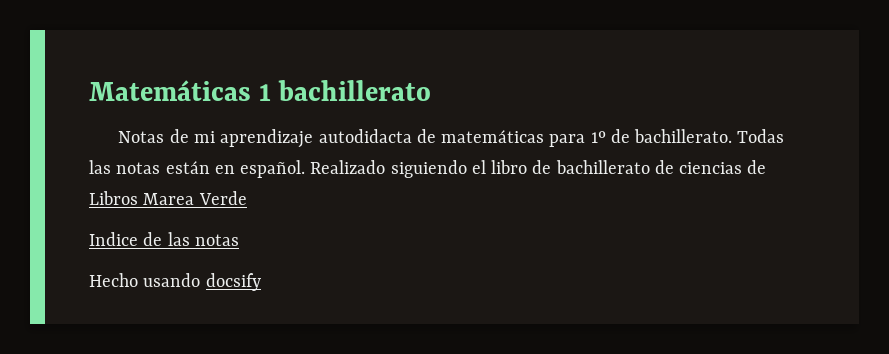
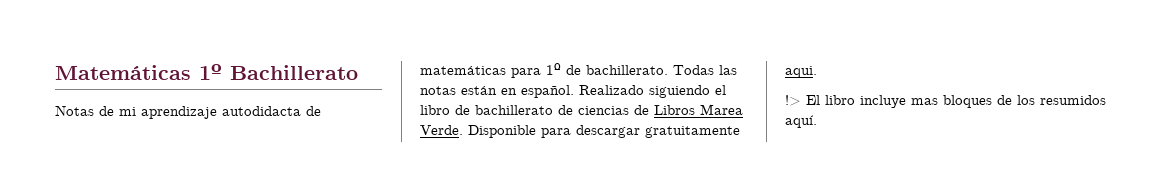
- Matemáticas 1 bachillerato
+ Matemáticas 1º Bachillerato
- Realizado siguiendo el libro de bachillerato de ciencias de Libros Marea Verde
- Indice de las notas
- Hecho usando docsify
+ Realizado siguiendo el libro de bachillerato de ciencias de Libros Marea Verde. Disponible para descargar gratuitamente aqui.
+ !> El libro incluye mas bloques de los resumidos aquí.

